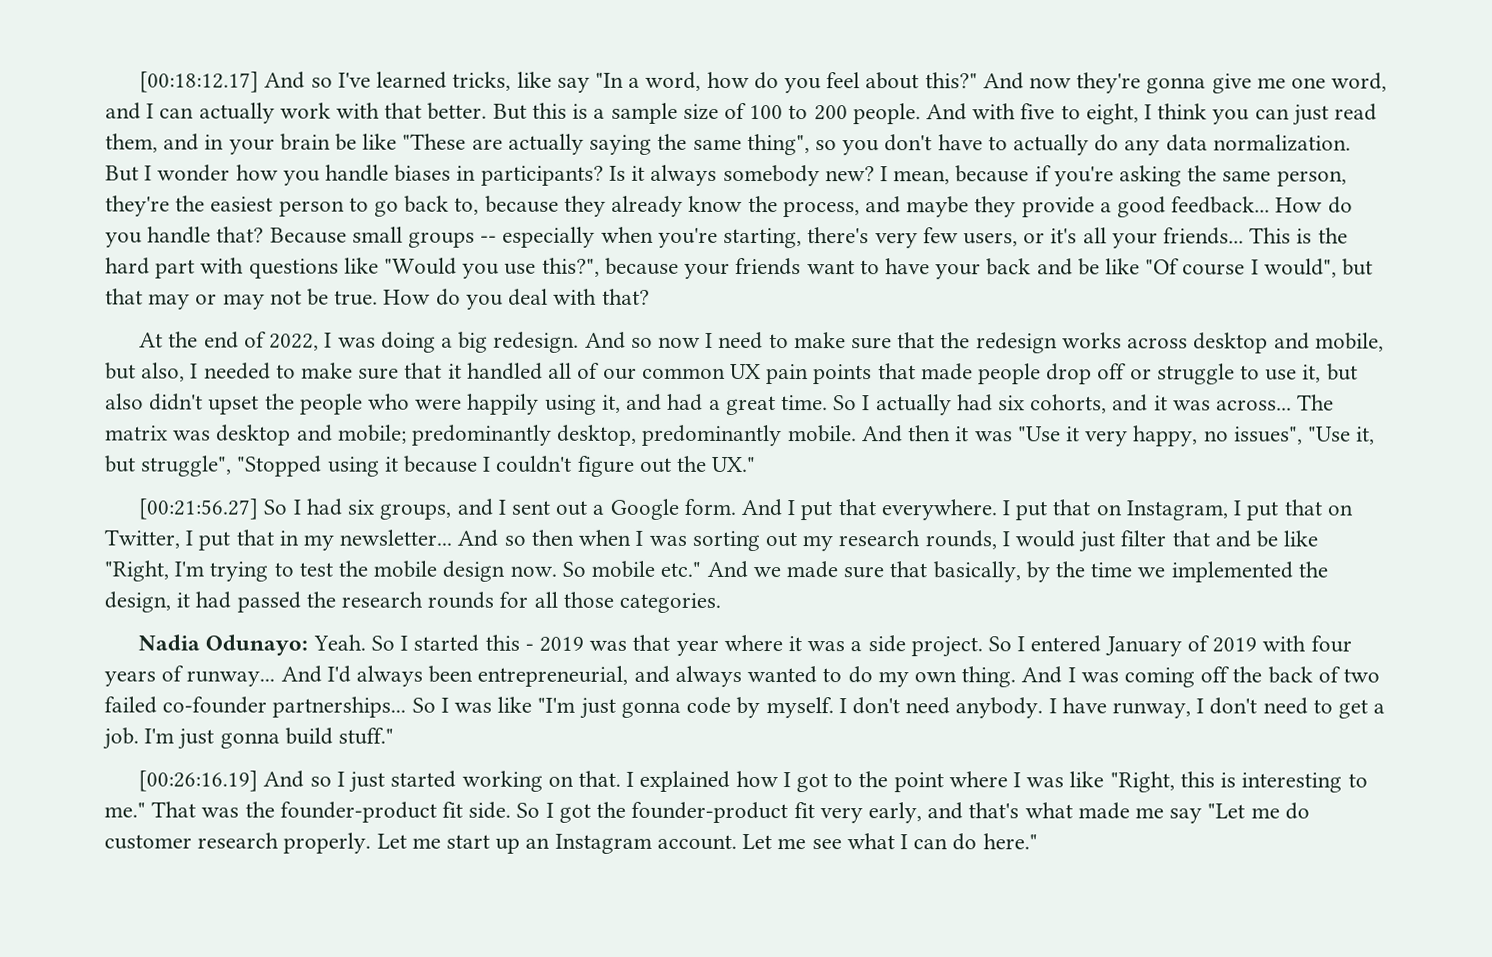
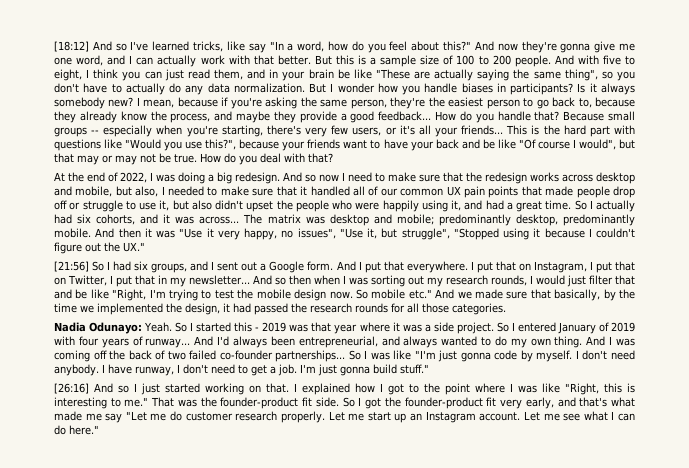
- [00:18:12.17] And so I've learned tricks, like say "In a word, how do you feel about this?"
+ [18:12] And so I've learned tricks, like say "In a word, how do you feel about this?"
- [00:21:56.27] So I had six groups, and I sent out a Google form.
+ [21:56] So I had six groups, and I sent out a Google form.
- [00:26:16.19] And so I just started working on that.
+ [26:16] And so I just started working on that.

